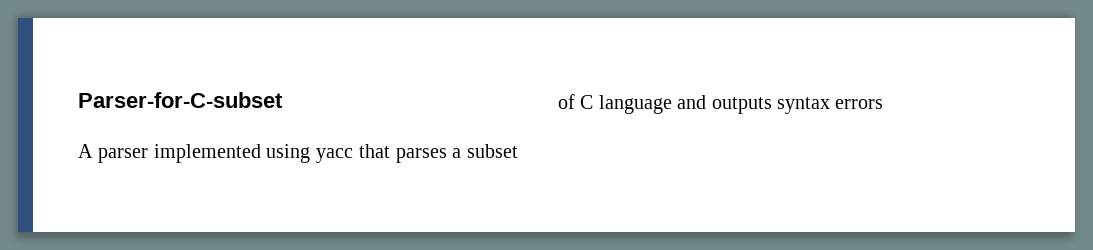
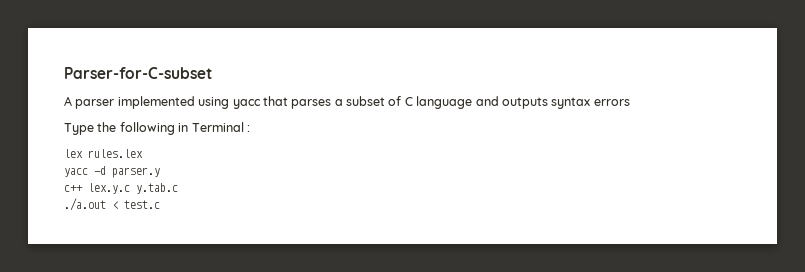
+ Type the following in Terminal :
+ lex rules.lex
+ yacc -d parser.y
+ c++ lex.y.c y.tab.c
+ ./a.out < test.c

